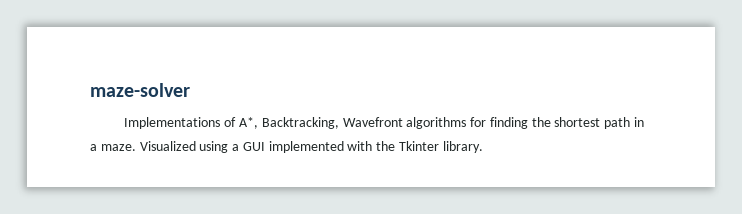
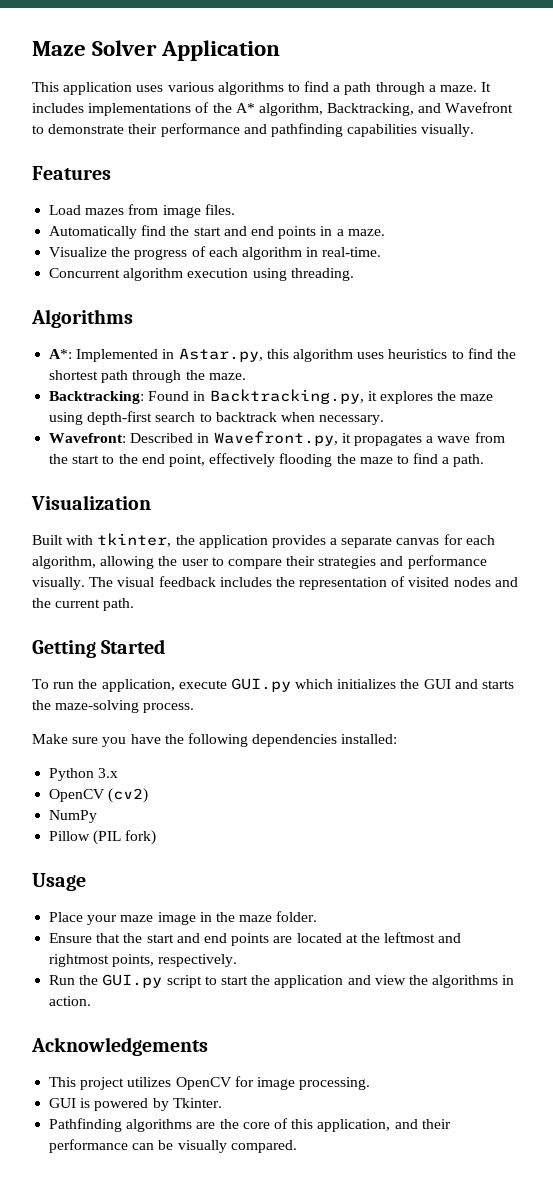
- maze-solver
- Implementations of A*, Backtracking, Wavefront algorithms for finding the shortest path in a maze. Visualized using a GUI implemented with the Tkinter library.
+ Maze Solver Application
+ This application uses various algorithms to find a path through a maze. It includes implementations of the A* algorithm, Backtracking, and Wavefront to demonstrate their performance and pathfinding capabilities visually.
+ Features
+ Load mazes from image files.
+ Automatically find the start and end points in a maze.
+ Visualize the progress of each algorithm in real-time.
+ Concurrent algorithm execution using threading.
+ Algorithms
+ A*: Implemented in Astar.py, this algorithm uses heuristics to find the shortest path through the maze.
+ Backtracking: Found in Backtracking.py, it explores the maze using depth-first search to backtrack when necessary.
+ Wavefront: Described in Wavefront.py, it propagates a wave from the start to the end point, effectively flooding the maze to find a path.
+ Visualization
+ Built with tkinter, the application provides a separate canvas for each algorithm, allowing the user to compare their strategies and performance visually. The visual feedback includes the representation of visited nodes and the current path.
+ Getting Started
+ To run the application, execute GUI.py which initializes the GUI and starts the maze-solving process.
+ Make sure you have the following dependencies installed:
+ Python 3.x
+ OpenCV (cv2)
+ NumPy
+ Pillow (PIL fork)
+ Usage
+ Place your maze image in the maze folder.
+ Ensure that the start and end points are located at the leftmost and rightmost points, respectively.
+ Run the GUI.py script to start the application and view the algorithms in action.
+ Acknowledgements
+ This project utilizes OpenCV for image processing.
+ GUI is powered by Tkinter.
+ Pathfinding algorithms are the core of this application, and their performance can be visually compared.

